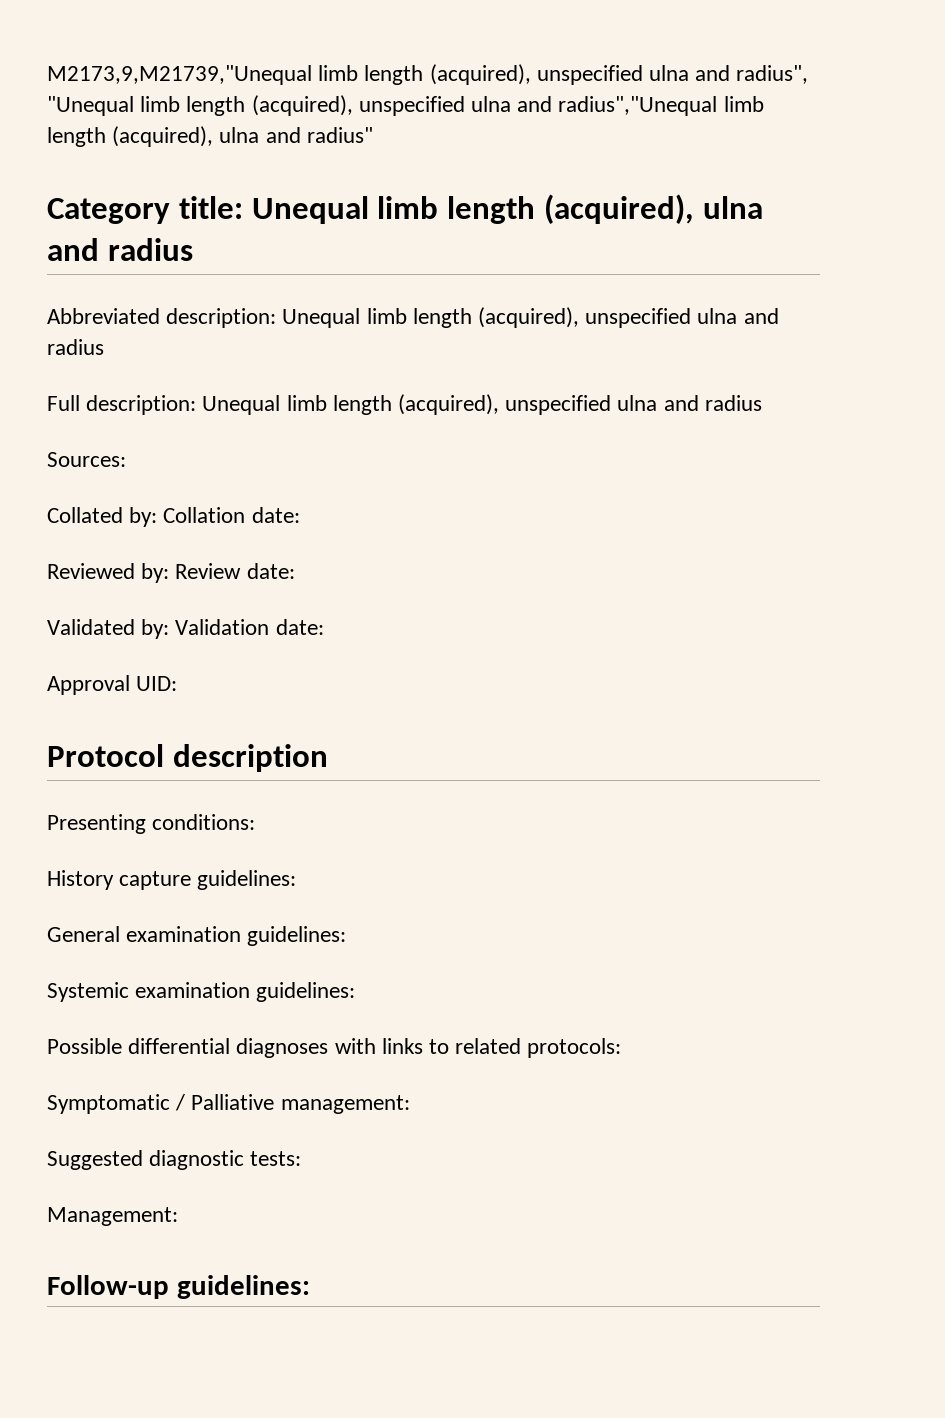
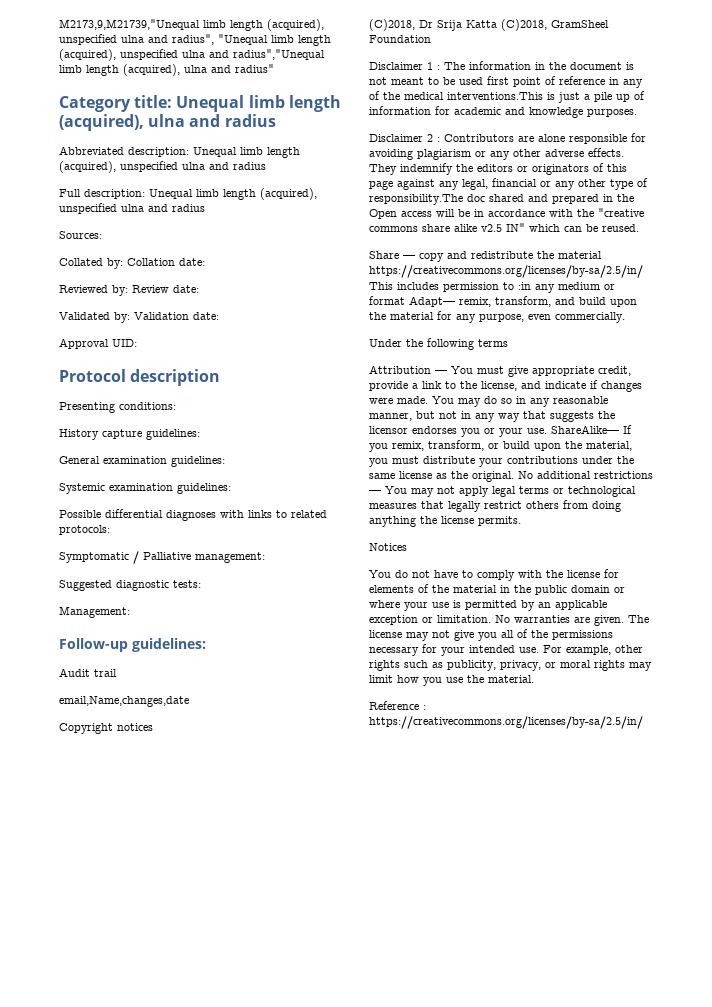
+ Audit trail
+ email,Name,changes,date
+ Copyright notices
+ (C)2018, Dr Srija Katta (C)2018, GramSheel Foundation
+ Disclaimer 1 : The information in the document is not meant to be used first point of reference in any of the medical interventions.This is just a pile up of information for academic and knowledge purposes.
+ Disclaimer 2 : Contributors are alone responsible for avoiding plagiarism or any other adverse effects. They indemnify the editors or originators of this page against any legal, financial or any other type of responsibility.The doc shared and prepared in the Open access will be in accordance with the "creative commons share alike v2.5 IN" which can be reused.
+ Share — copy and redistribute the material https://creativecommons.org/licenses/by-sa/2.5/in/ This includes permission to :in any medium or format Adapt— remix, transform, and build upon the material for any purpose, even commercially.
+ Under the following terms
+ Attribution — You must give appropriate credit, provide a link to the license, and indicate if changes were made. You may do so in any reasonable manner, but not in any way that suggests the licensor endorses you or your use. ShareAlike— If you remix, transform, or build upon the material, you must distribute your contributions under the same license as the original. No additional restrictions — You may not apply legal terms or technological measures that legally restrict others from doing anything the license permits.
+ Notices
+ You do not have to comply with the license for elements of the material in the public domain or where your use is permitted by an applicable exception or limitation. No warranties are given. The license may not give you all of the permissions necessary for your intended use. For example, other rights such as publicity, privacy, or moral rights may limit how you use the material.
+ Reference : https://creativecommons.org/licenses/by-sa/2.5/in/

